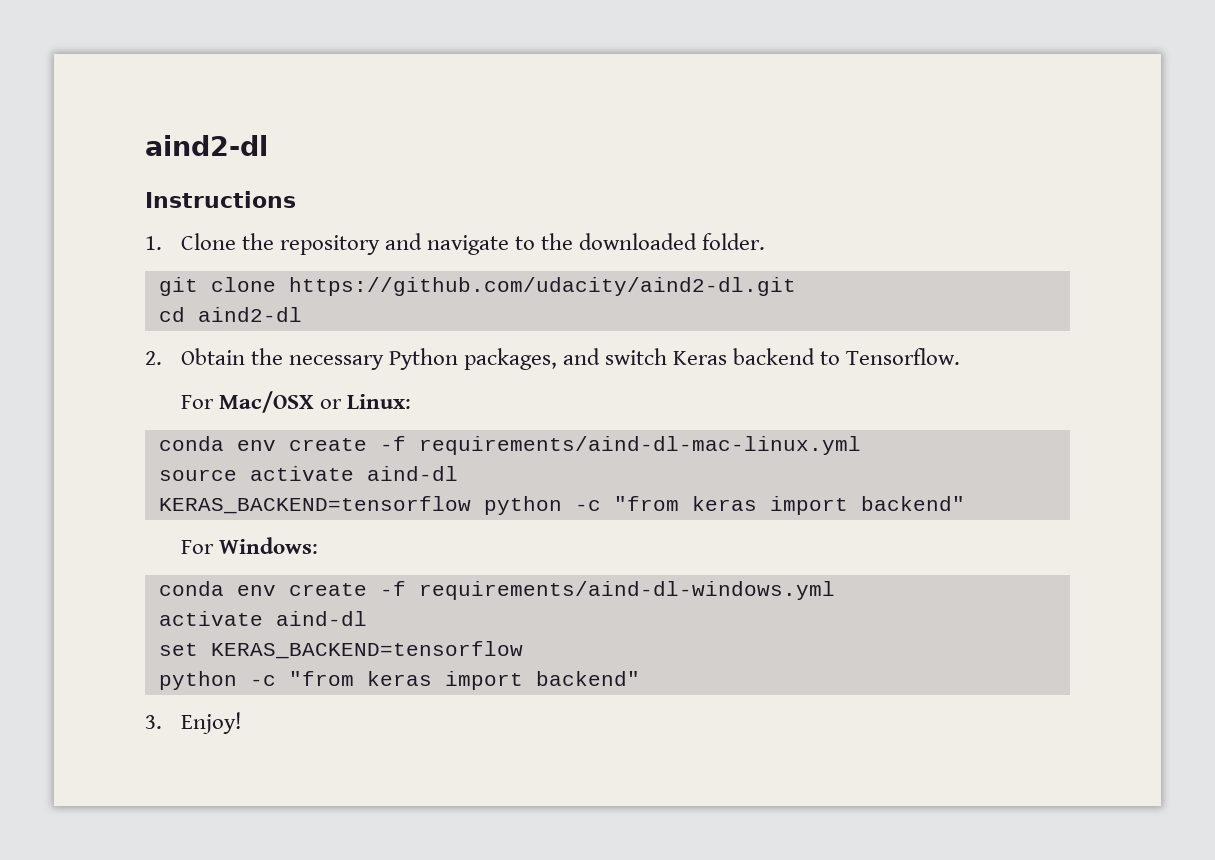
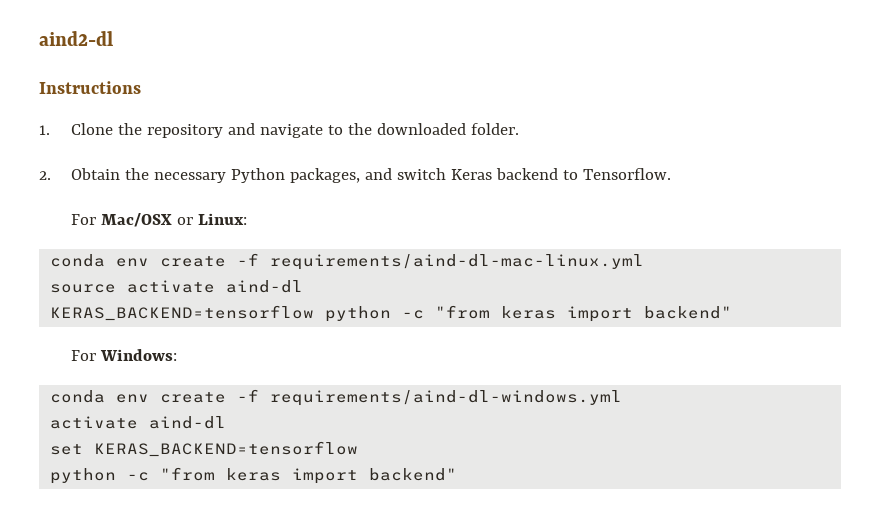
- git clone https://github.com/udacity/aind2-dl.git
- cd aind2-dl
- 3. Enjoy!

